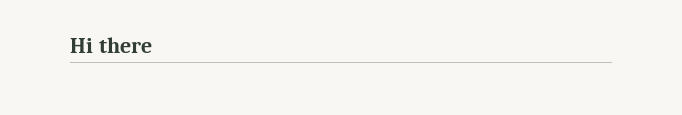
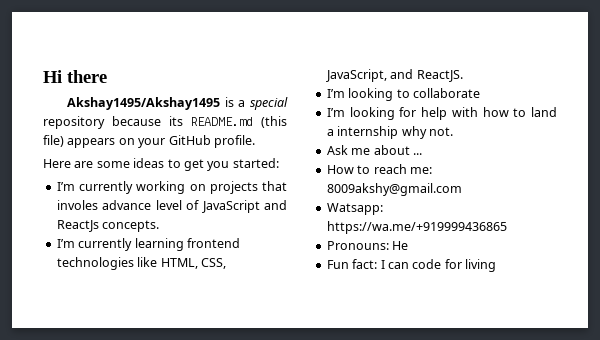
+ Akshay1495/Akshay1495 is a special repository because its README.md (this file) appears on your GitHub profile.
+ Here are some ideas to get you started:
+ I’m currently working on projects that involes advance level of JavaScript and ReactJs concepts.
+ I’m currently learning frontend technologies like HTML, CSS, JavaScript, and ReactJS.
+ I’m looking to collaborate
+ I’m looking for help with how to land a internship why not.
+ Ask me about ...
+ How to reach me: 8009akshy@gmail.com
+ Watsapp: https://wa.me/+919999436865
+ Pronouns: He
+ Fun fact: I can code for living

